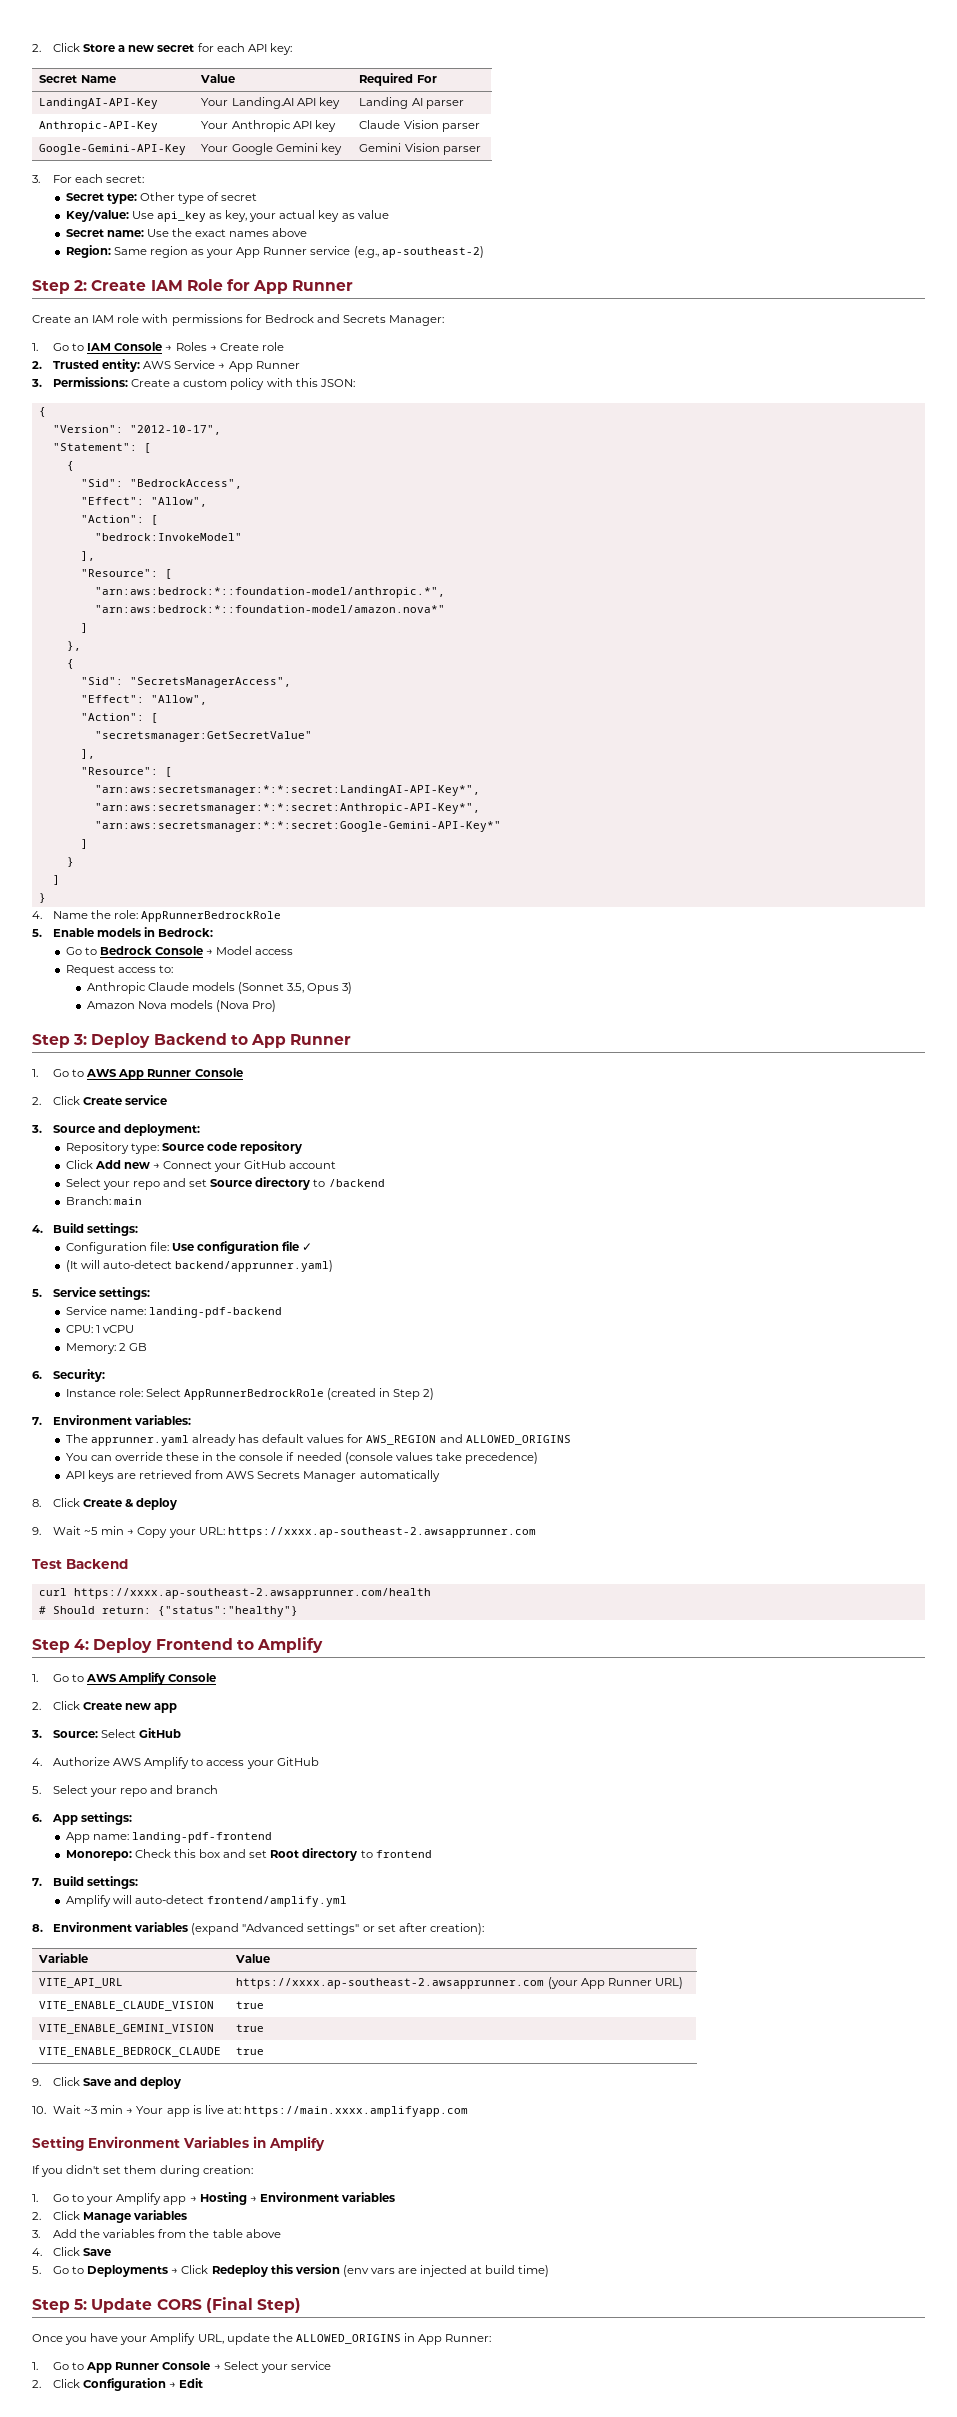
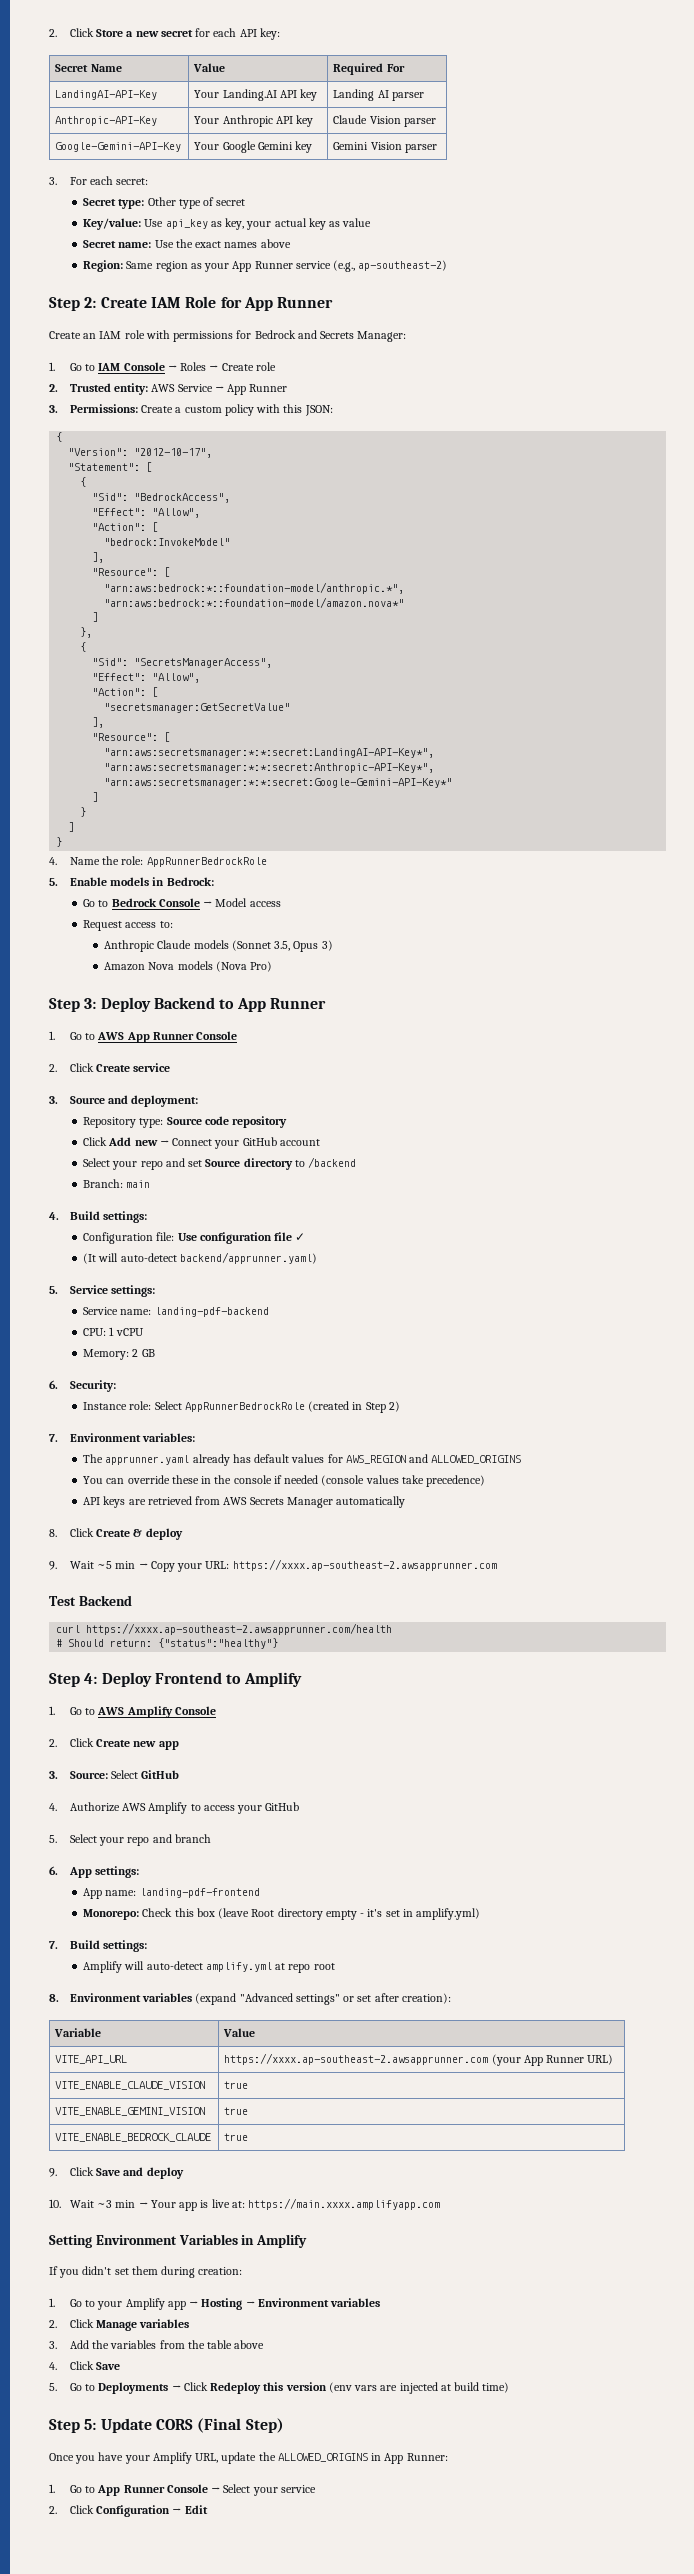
- Monorepo: Check this box and set Root directory to frontend
+ Monorepo: Check this box (leave Root directory empty - it's set in amplify.yml)
- Amplify will auto-detect frontend/amplify.yml
+ Amplify will auto-detect amplify.yml at repo root

